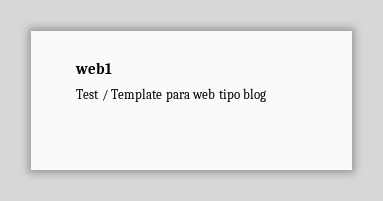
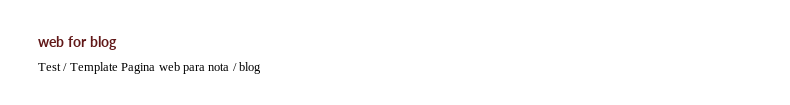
- web1
+ web for blog
- Test / Template para web tipo blog
+ Test / Template Pagina web para nota / blog

